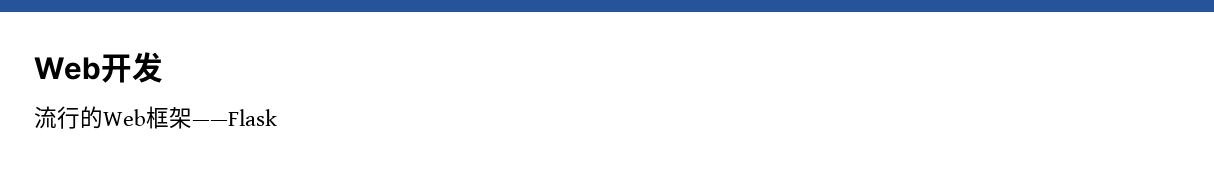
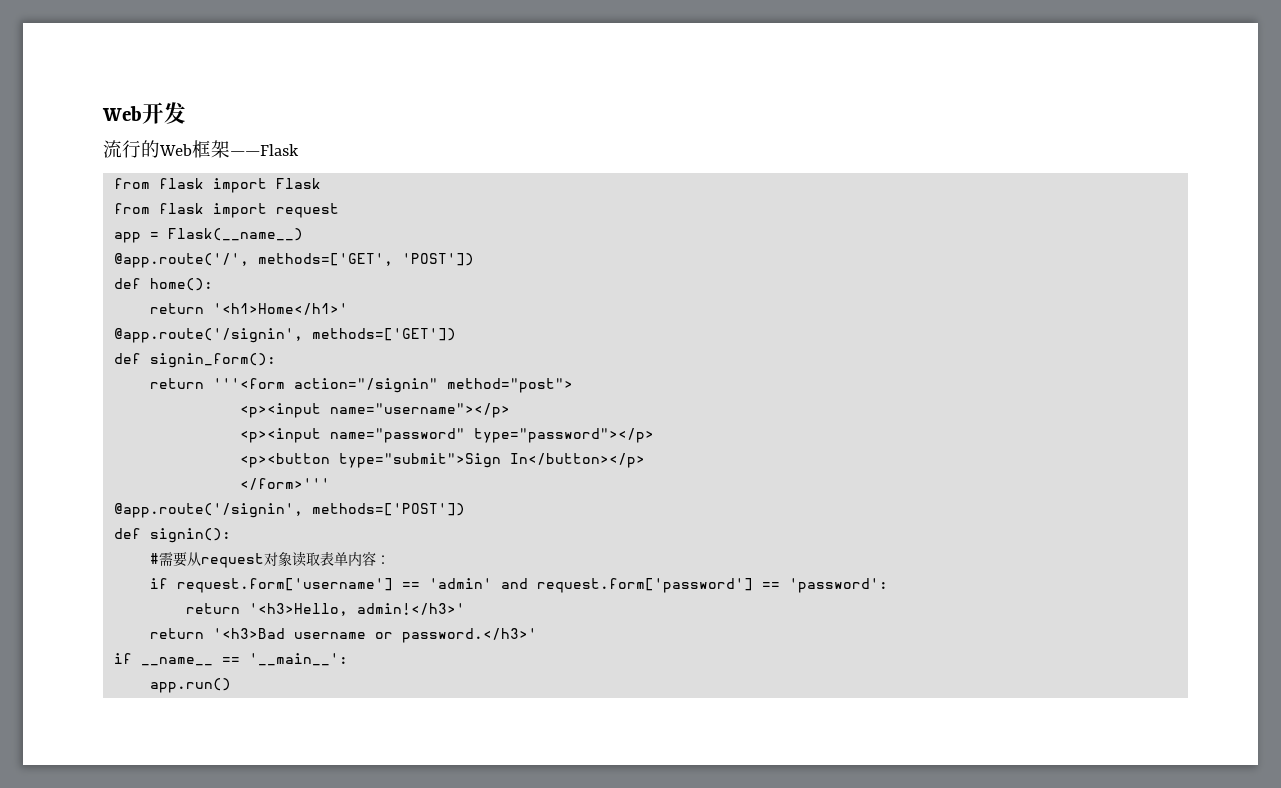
+ from flask import Flask
+ from flask import request
+ app = Flask(__name__)
+ @app.route('/', methods=['GET', 'POST'])
+ def home():
+ return '<h1>Home</h1>'
+ @app.route('/signin', methods=['GET'])
+ def signin_form():
+ return '''<form action="/signin" method="post">
+ <p><input name="username"></p>
+ <p><input name="password" type="password"></p>
+ <p><button type="submit">Sign In</button></p>
+ </form>'''
+ @app.route('/signin', methods=['POST'])
+ def signin():
+ #需要从request对象读取表单内容：
+ if request.form['username'] == 'admin' and request.form['password'] == 'password':
+ return '<h3>Hello, admin!</h3>'
+ return '<h3>Bad username or password.</h3>'
+ if __name__ == '__main__':
+ app.run()

